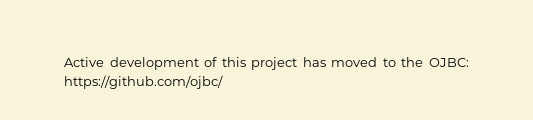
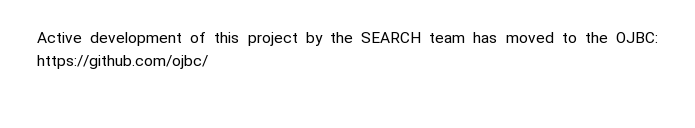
- Active development of this project has moved to the OJBC: https://github.com/ojbc/
+ Active development of this project by the SEARCH team has moved to the OJBC: https://github.com/ojbc/

